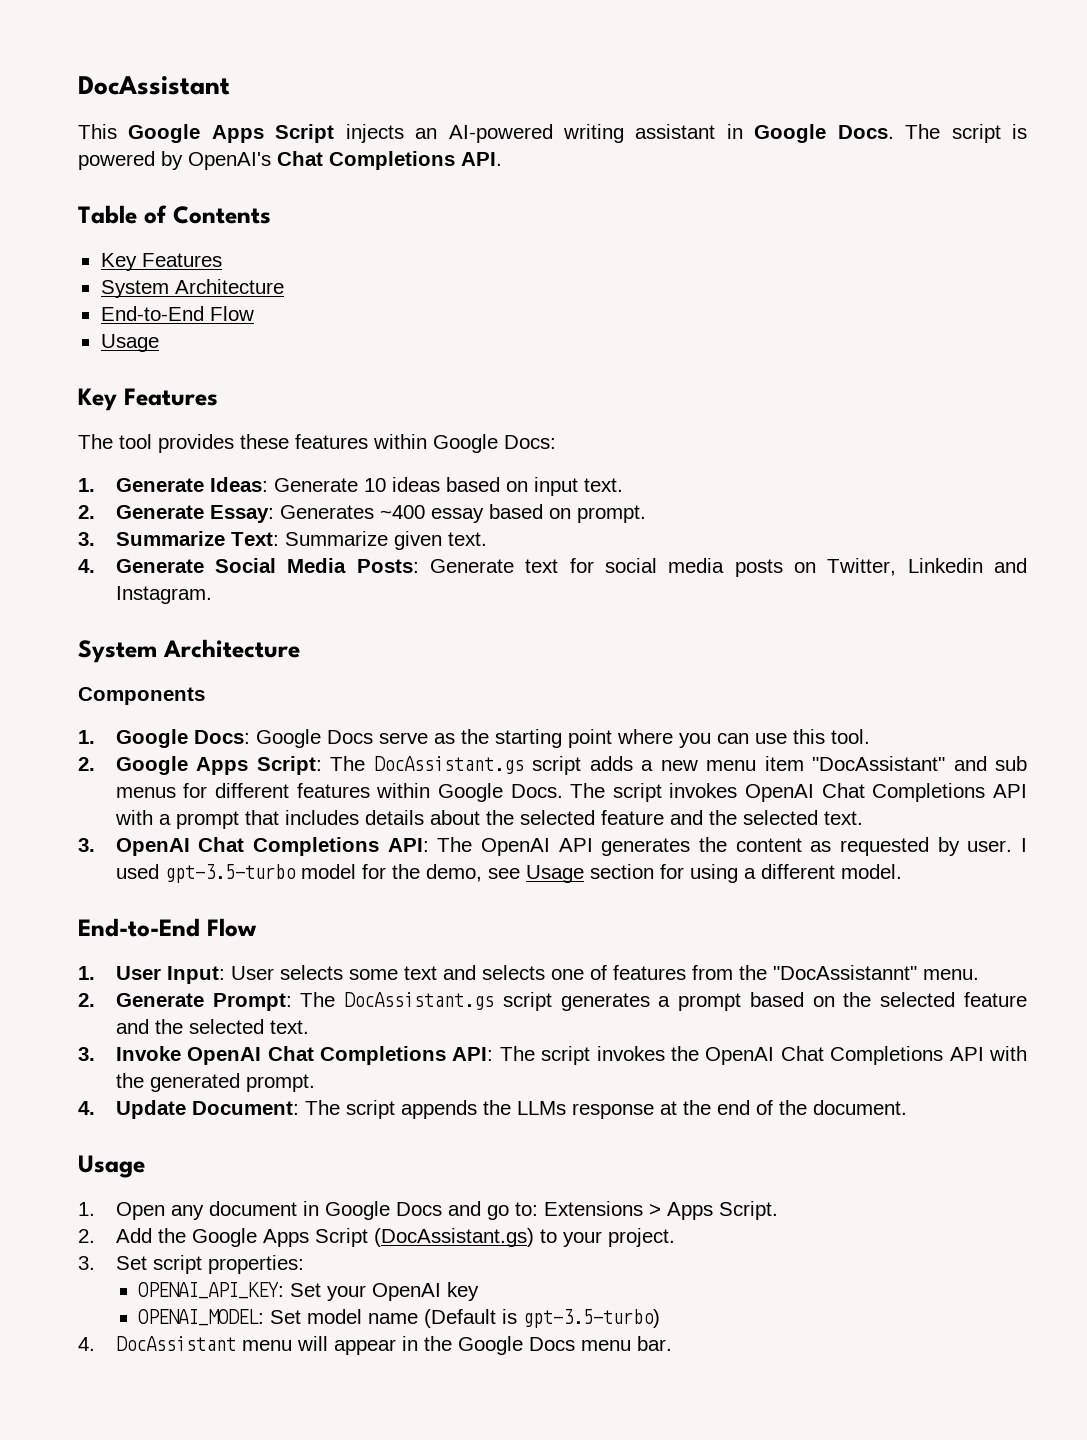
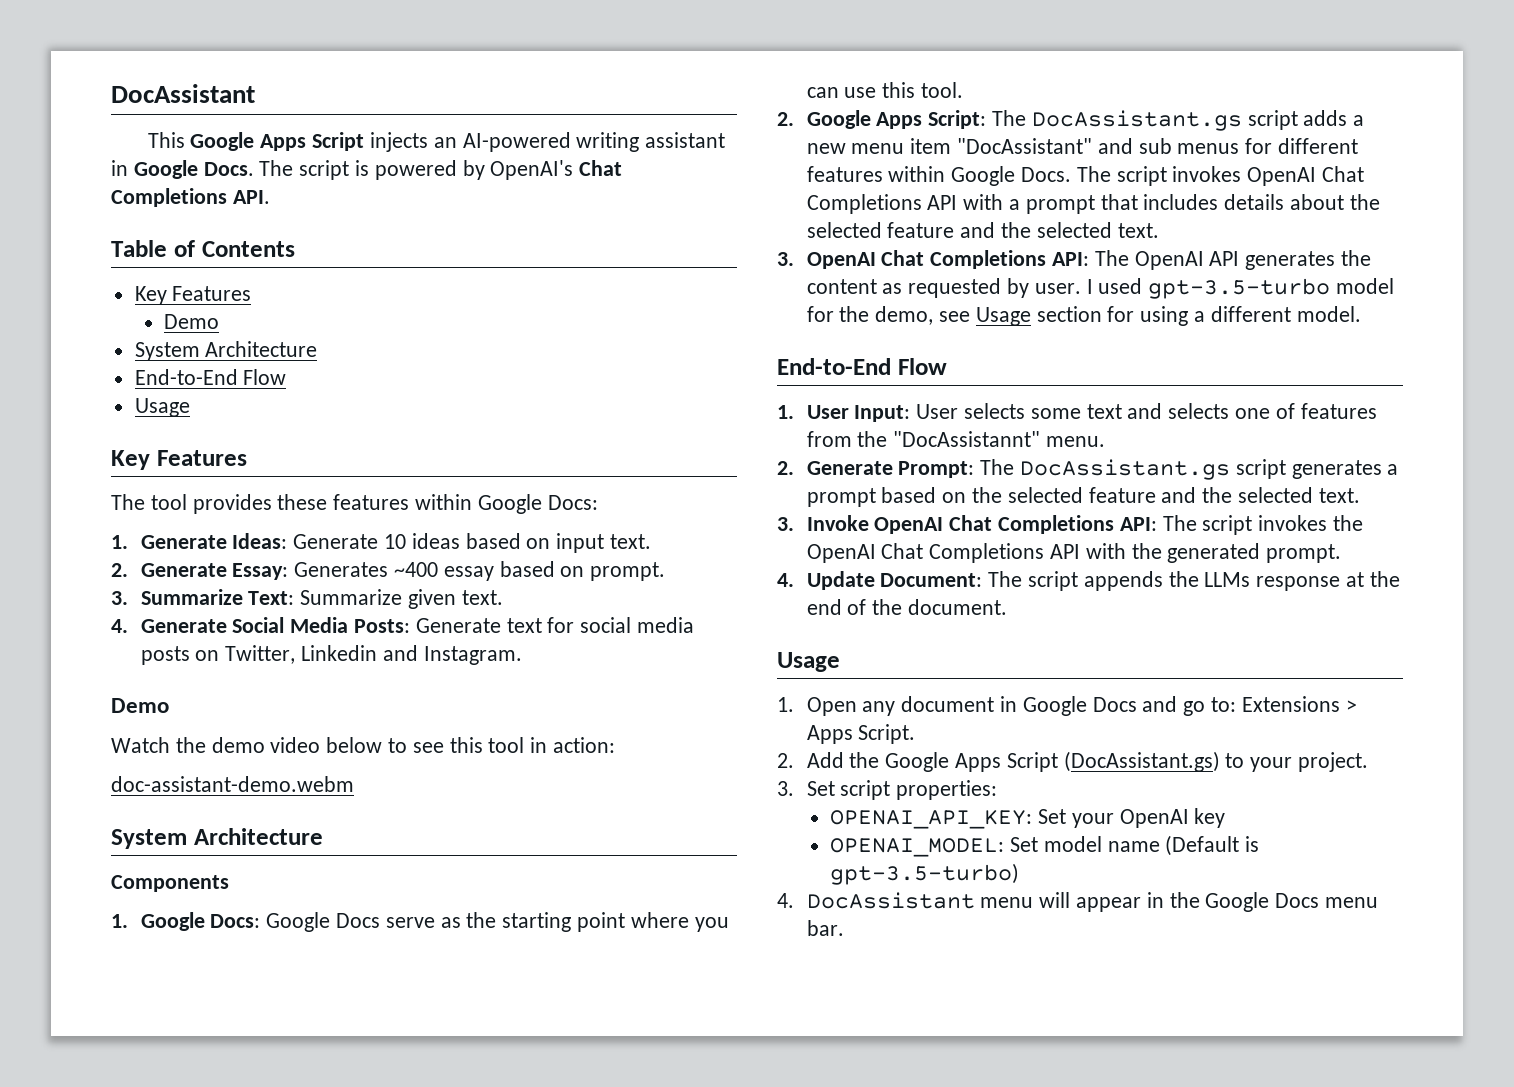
  Table of Contents
  Key Features
+ Demo
  4. Generate Social Media Posts: Generate text for social media posts on Twitter, Linkedin and Instagram.
+ Demo
+ Watch the demo video below to see this tool in action:
+ doc-assistant-demo.webm

